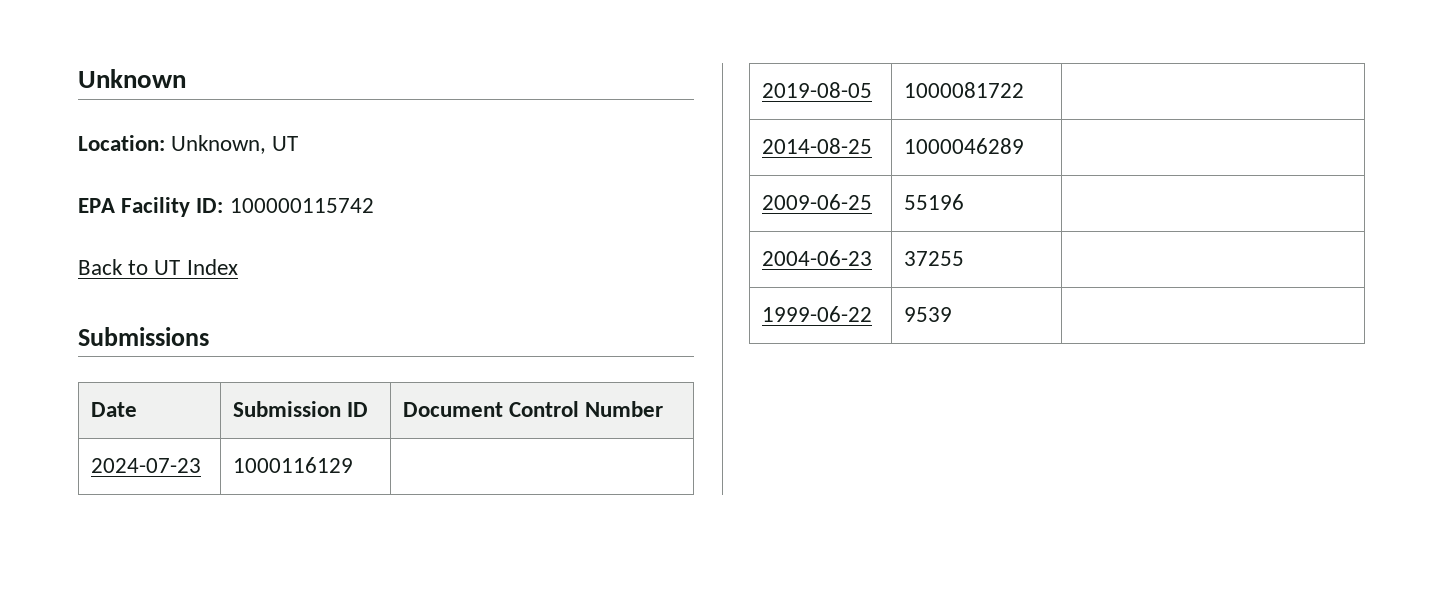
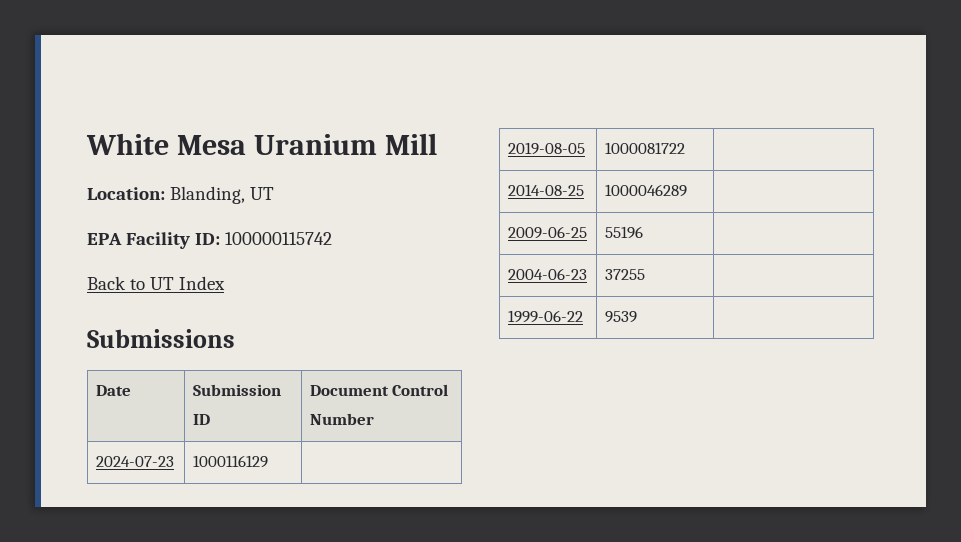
- Unknown
+ White Mesa Uranium Mill
- Location: Unknown, UT
+ Location: Blanding, UT

